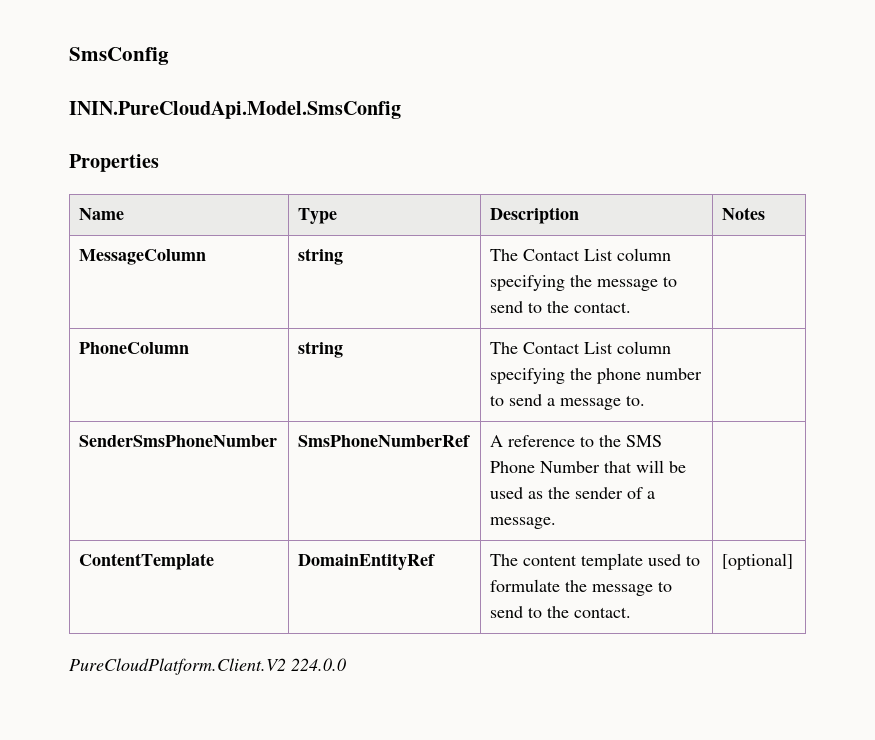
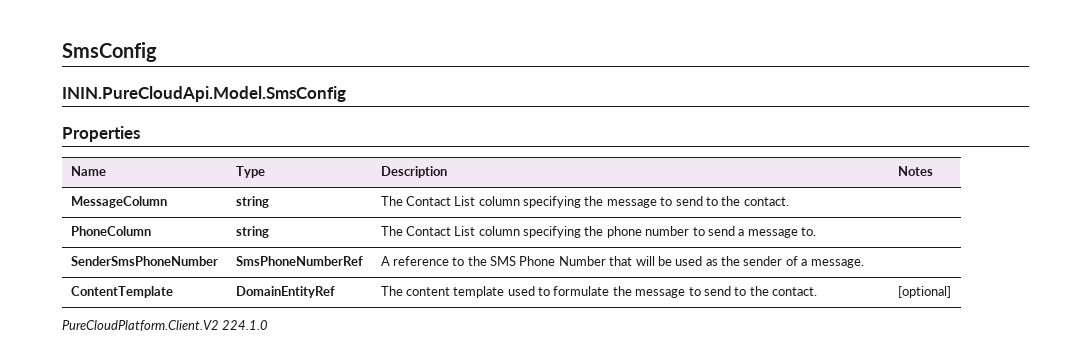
- PureCloudPlatform.Client.V2 224.0.0
+ PureCloudPlatform.Client.V2 224.1.0

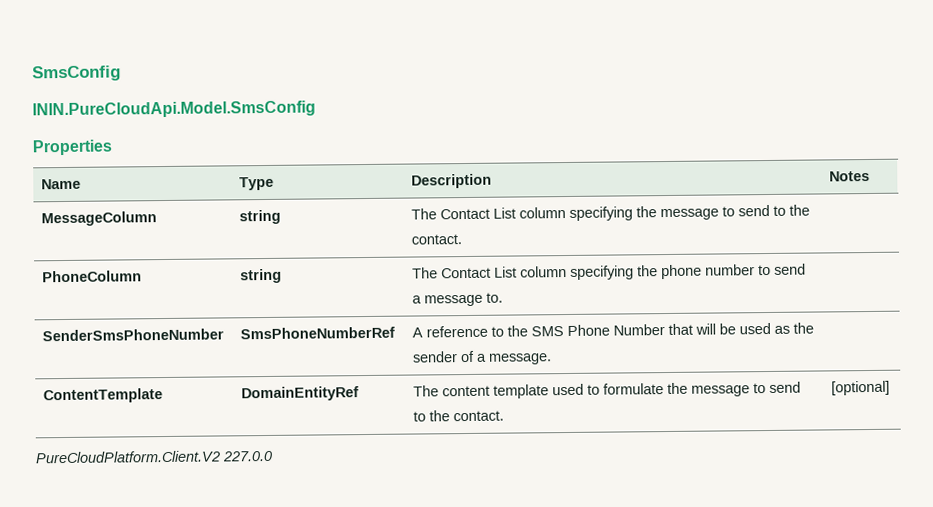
- PureCloudPlatform.Client.V2 224.1.0
+ PureCloudPlatform.Client.V2 227.0.0

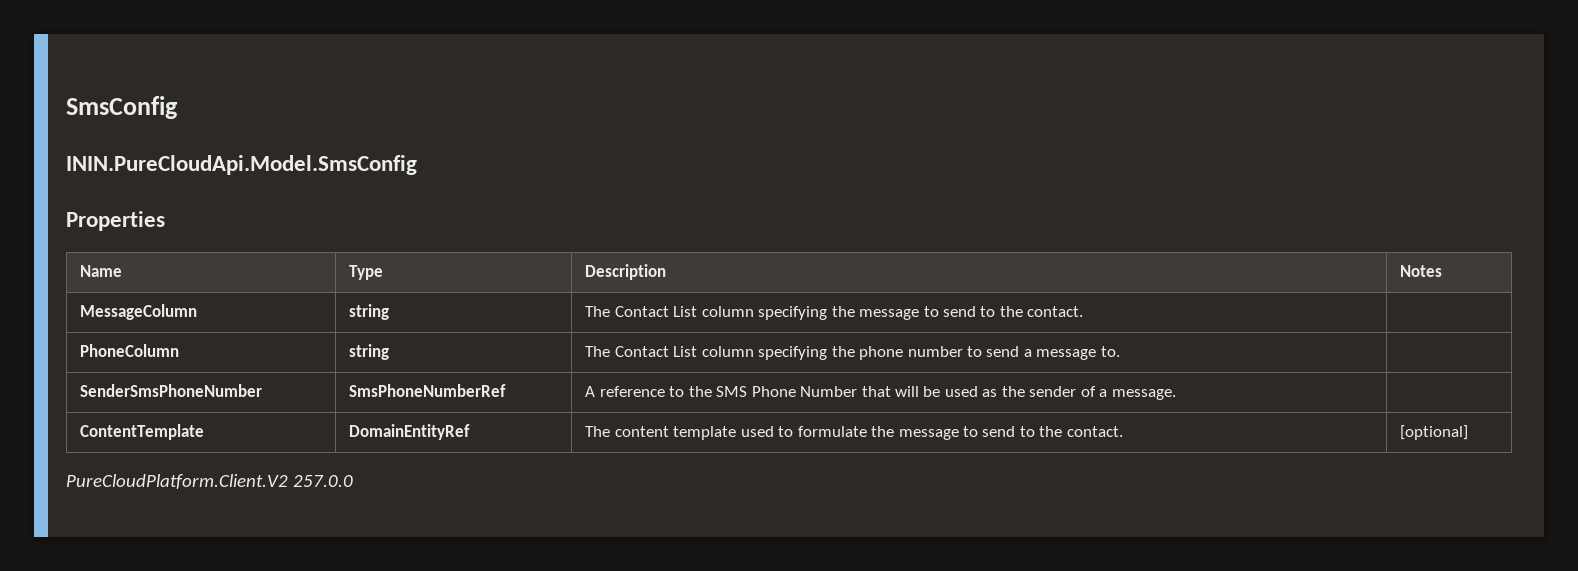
- PureCloudPlatform.Client.V2 227.0.0
+ PureCloudPlatform.Client.V2 257.0.0

